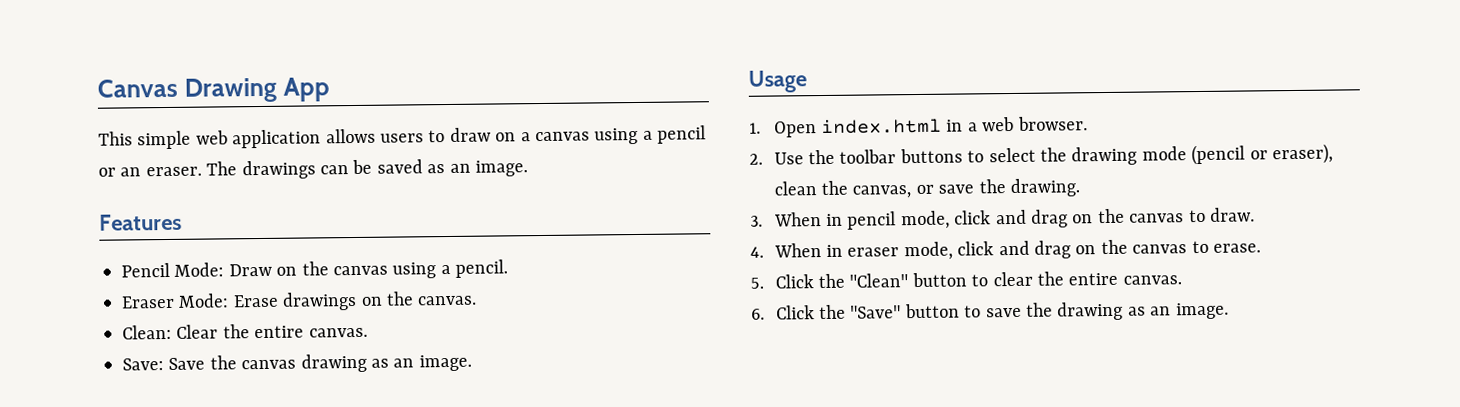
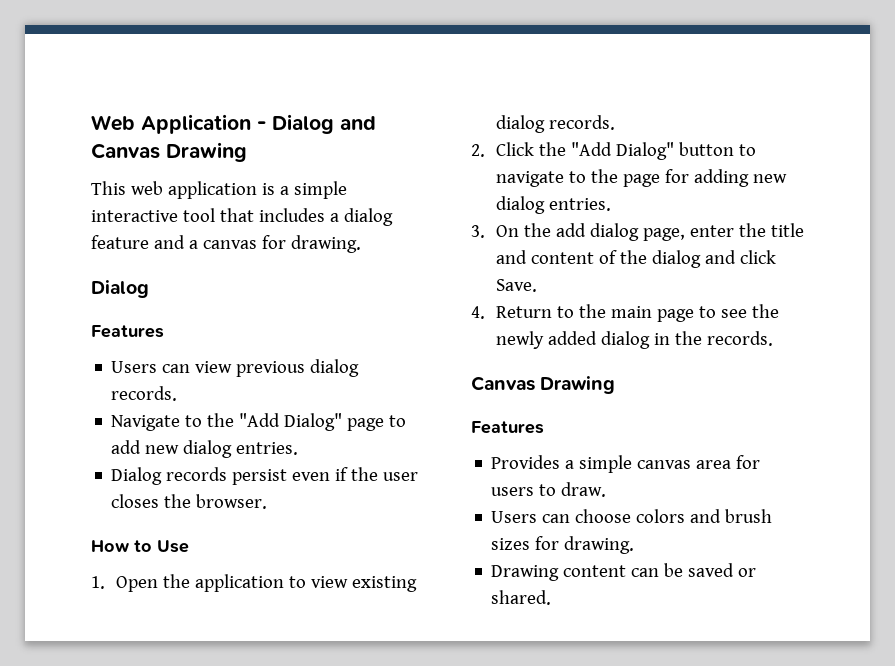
- Canvas Drawing App
+ Web Application - Dialog and Canvas Drawing
- This simple web application allows users to draw on a canvas using a pencil or an eraser. The drawings can be saved as an image.
+ This web application is a simple interactive tool that includes a dialog feature and a canvas for drawing.
+ Dialog
  Features
- Pencil Mode: Draw on the canvas using a pencil.
- Eraser Mode: Erase drawings on the canvas.
- Clean: Clear the entire canvas.
- Save: Save the canvas drawing as an image.
- Usage
- 1. Open index.html in a web browser.
- 2. Use the toolbar buttons to select the drawing mode (pencil or eraser), clean the canvas, or save the drawing.
- 3. When in pencil mode, click and drag on the canvas to draw.
- 4. When in eraser mode, click and drag on the canvas to erase.
- 5. Click the "Clean" button to clear the entire canvas.
- 6. Click the "Save" button to save the drawing as an image.
+ Users can view previous dialog records.
+ Navigate to the "Add Dialog" page to add new dialog entries.
+ Dialog records persist even if the user closes the browser.
+ How to Use
+ 1. Open the application to view existing dialog records.
+ 2. Click the "Add Dialog" button to navigate to the page for adding new dialog entries.
+ 3. On the add dialog page, enter the title and content of the dialog and click Save.
+ 4. Return to the main page to see the newly added dialog in the records.
+ Canvas Drawing
+ Features
+ Provides a simple canvas area for users to draw.
+ Users can choose colors and brush sizes for drawing.
+ Drawing content can be saved or shared.

